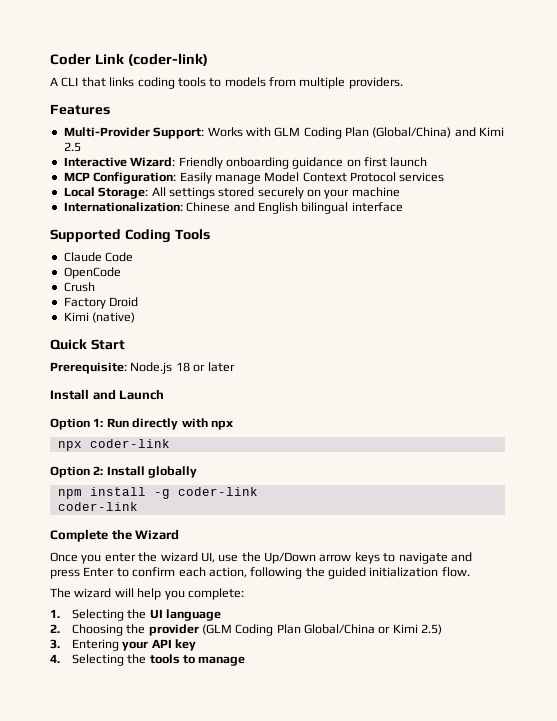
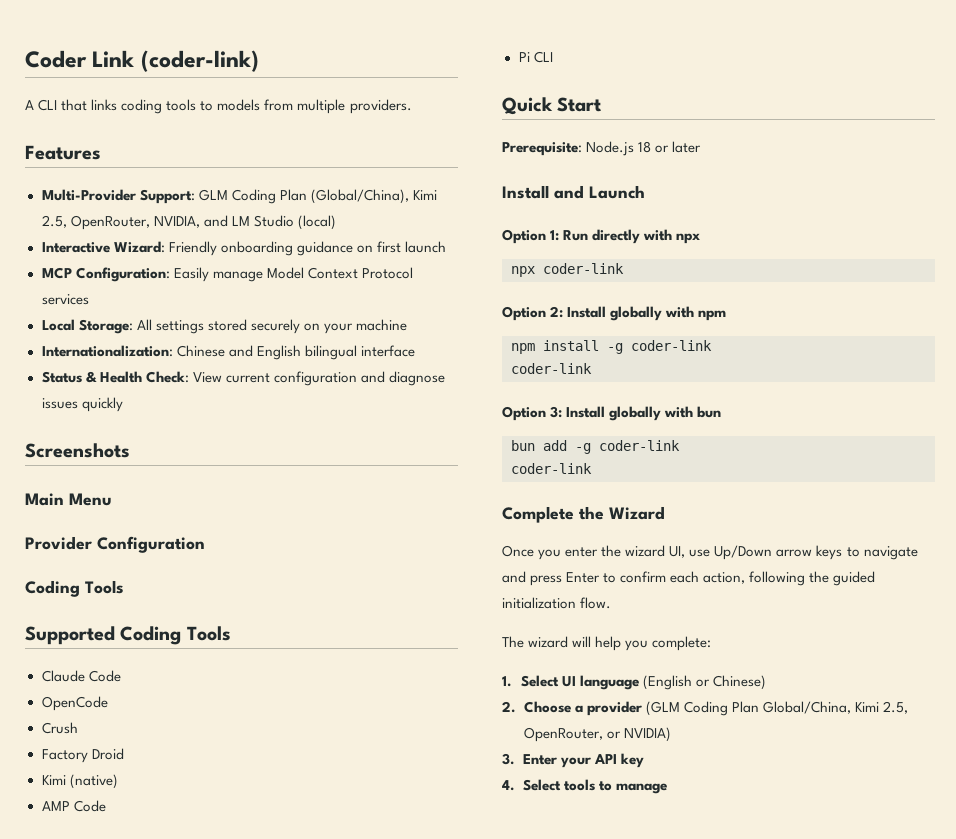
- Multi-Provider Support: Works with GLM Coding Plan (Global/China) and Kimi 2.5
+ Multi-Provider Support: GLM Coding Plan (Global/China), Kimi 2.5, OpenRouter, NVIDIA, and LM Studio (local)
+ Status & Health Check: View current configuration and diagnose issues quickly
+ Screenshots
+ Main Menu
+ Provider Configuration
+ Coding Tools
+ AMP Code
+ Pi CLI
- Option 2: Install globally
+ Option 2: Install globally with npm
+ Option 3: Install globally with bun
+ bun add -g coder-link
+ coder-link
- Once you enter the wizard UI, use the Up/Down arrow keys to navigate and press Enter to confirm each action, following the guided initialization flow.
+ Once you enter the wizard UI, use Up/Down arrow keys to navigate and press Enter to confirm each action, following the guided initialization flow.
- 1. Selecting the UI language
+ 1. Select UI language (English or Chinese)
- 2. Choosing the provider (GLM Coding Plan Global/China or Kimi 2.5)
+ 2. Choose a provider (GLM Coding Plan Global/China, Kimi 2.5, OpenRouter, or NVIDIA)
- 3. Entering your API key
+ 3. Enter your API key
- 4. Selecting the tools to manage
+ 4. Select tools to manage

